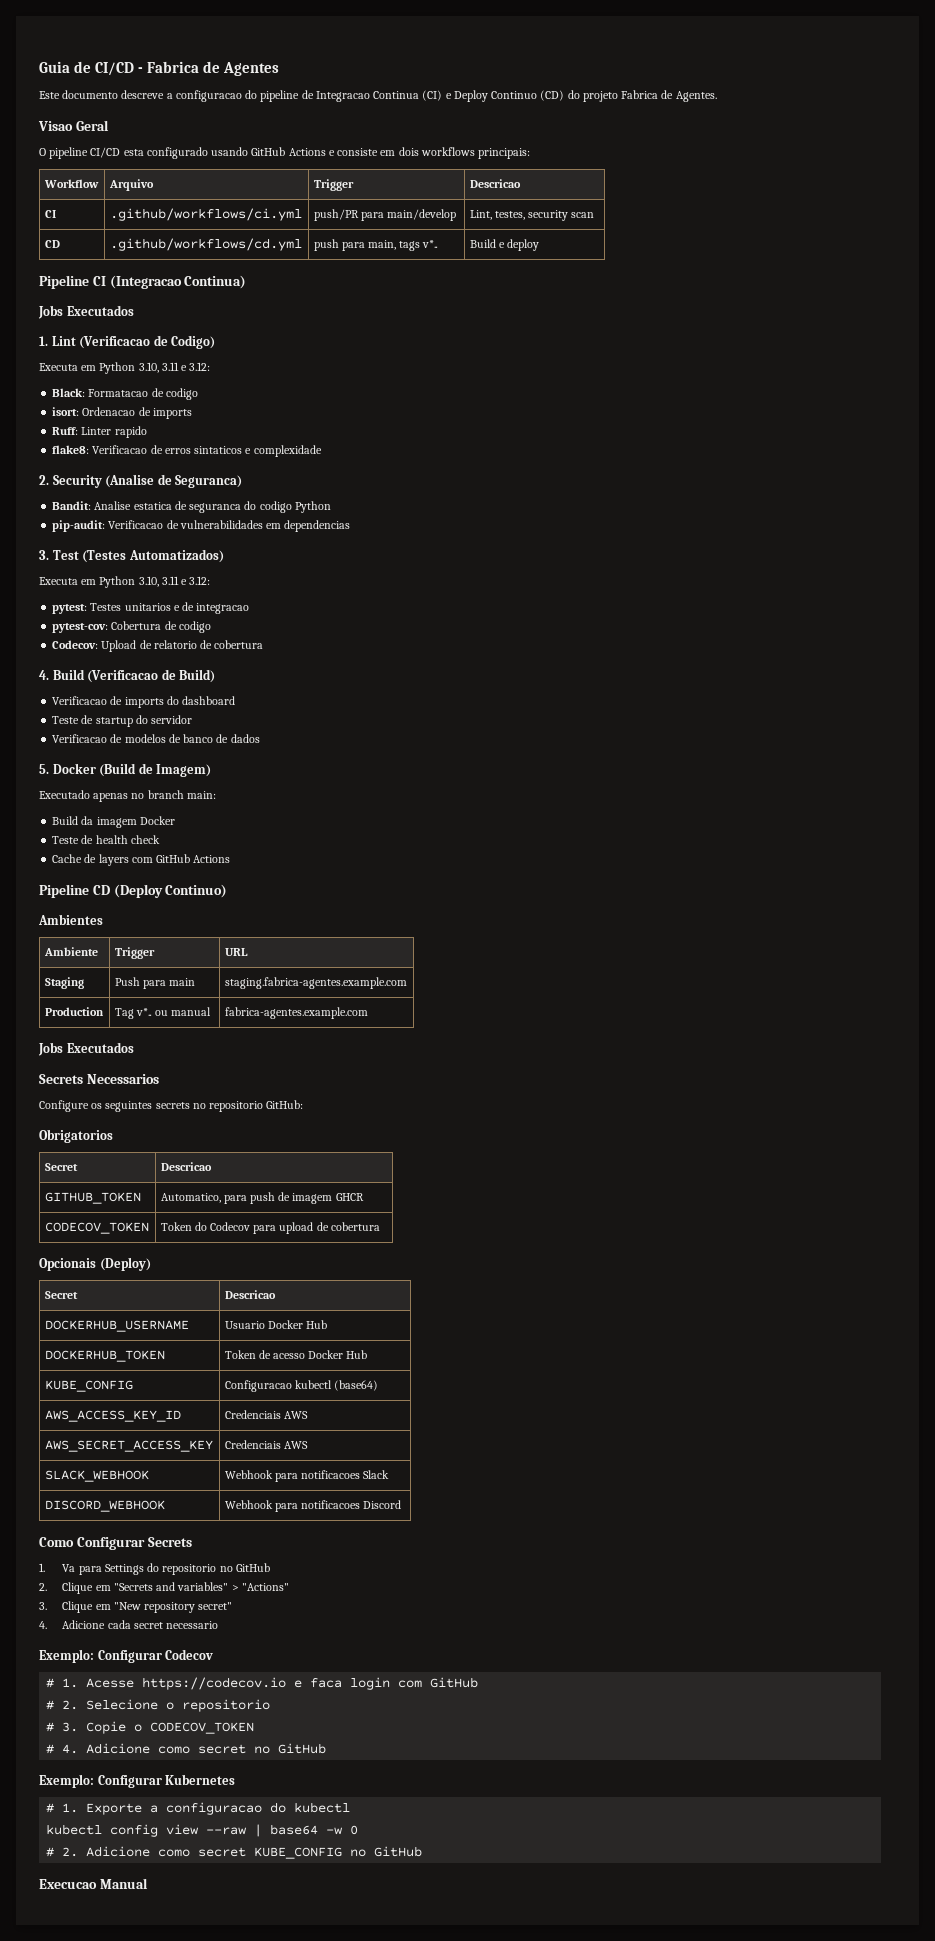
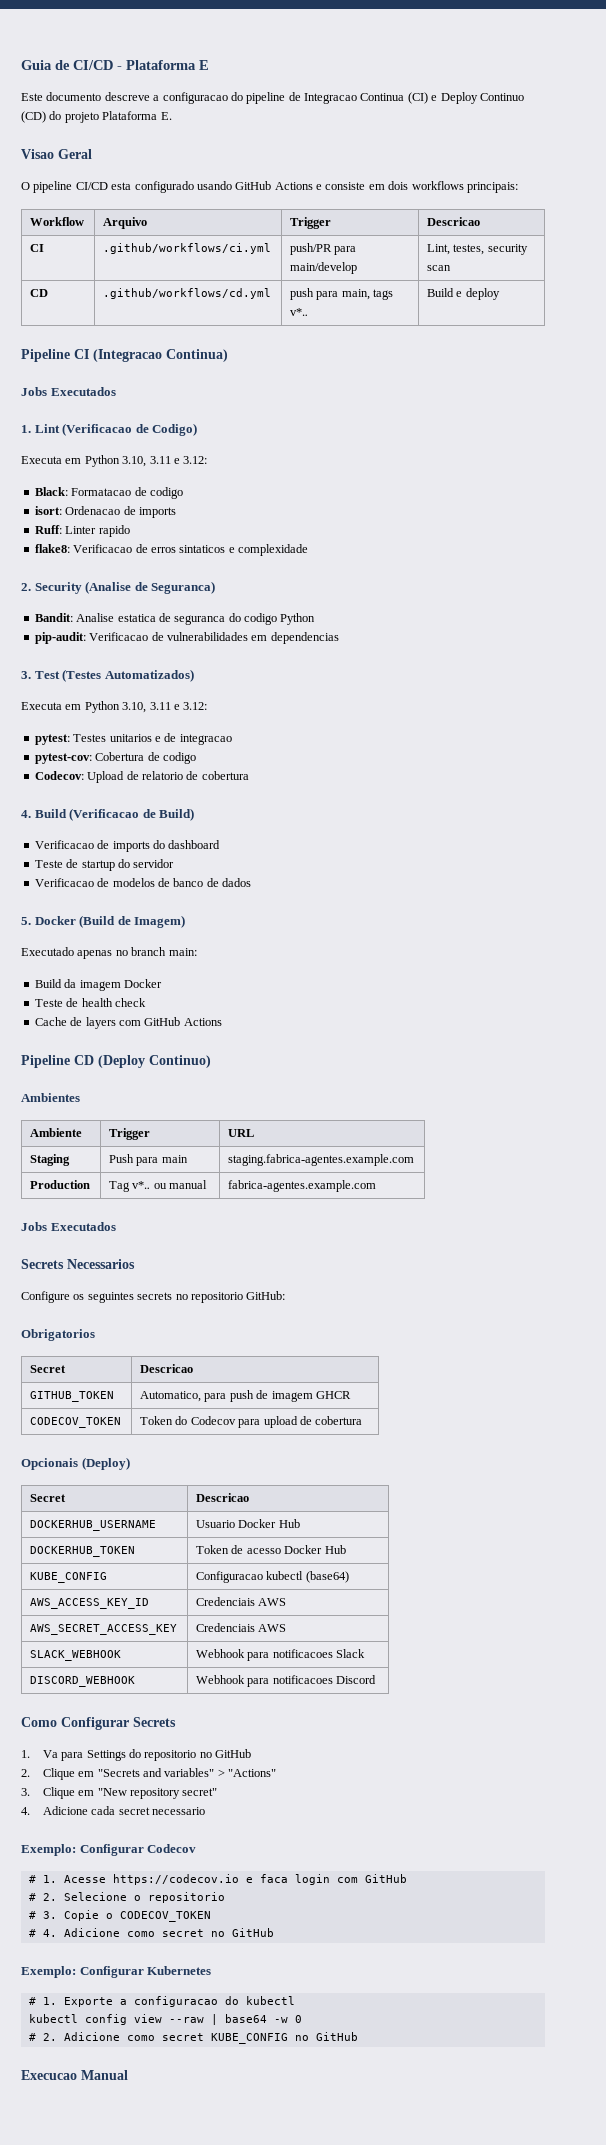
- Guia de CI/CD - Fabrica de Agentes
+ Guia de CI/CD - Plataforma E
- Este documento descreve a configuracao do pipeline de Integracao Continua (CI) e Deploy Continuo (CD) do projeto Fabrica de Agentes.
+ Este documento descreve a configuracao do pipeline de Integracao Continua (CI) e Deploy Continuo (CD) do projeto Plataforma E.

